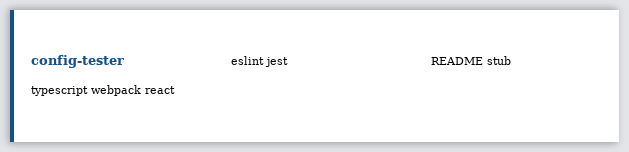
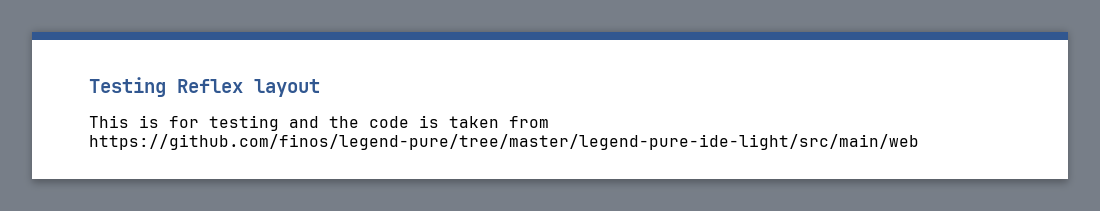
- config-tester
- typescript webpack react eslint jest
- README stub
+ Testing Reflex layout
+ This is for testing and the code is taken from https://github.com/finos/legend-pure/tree/master/legend-pure-ide-light/src/main/web

